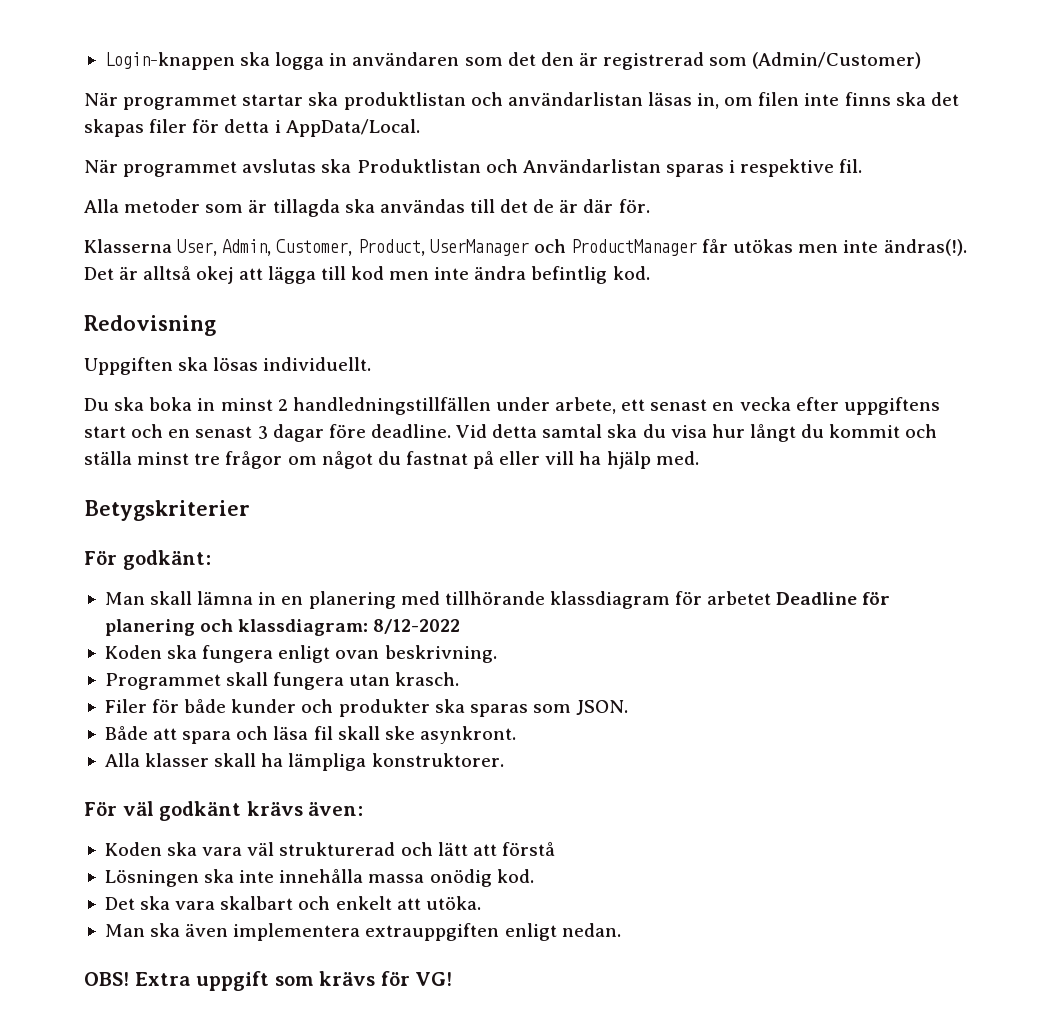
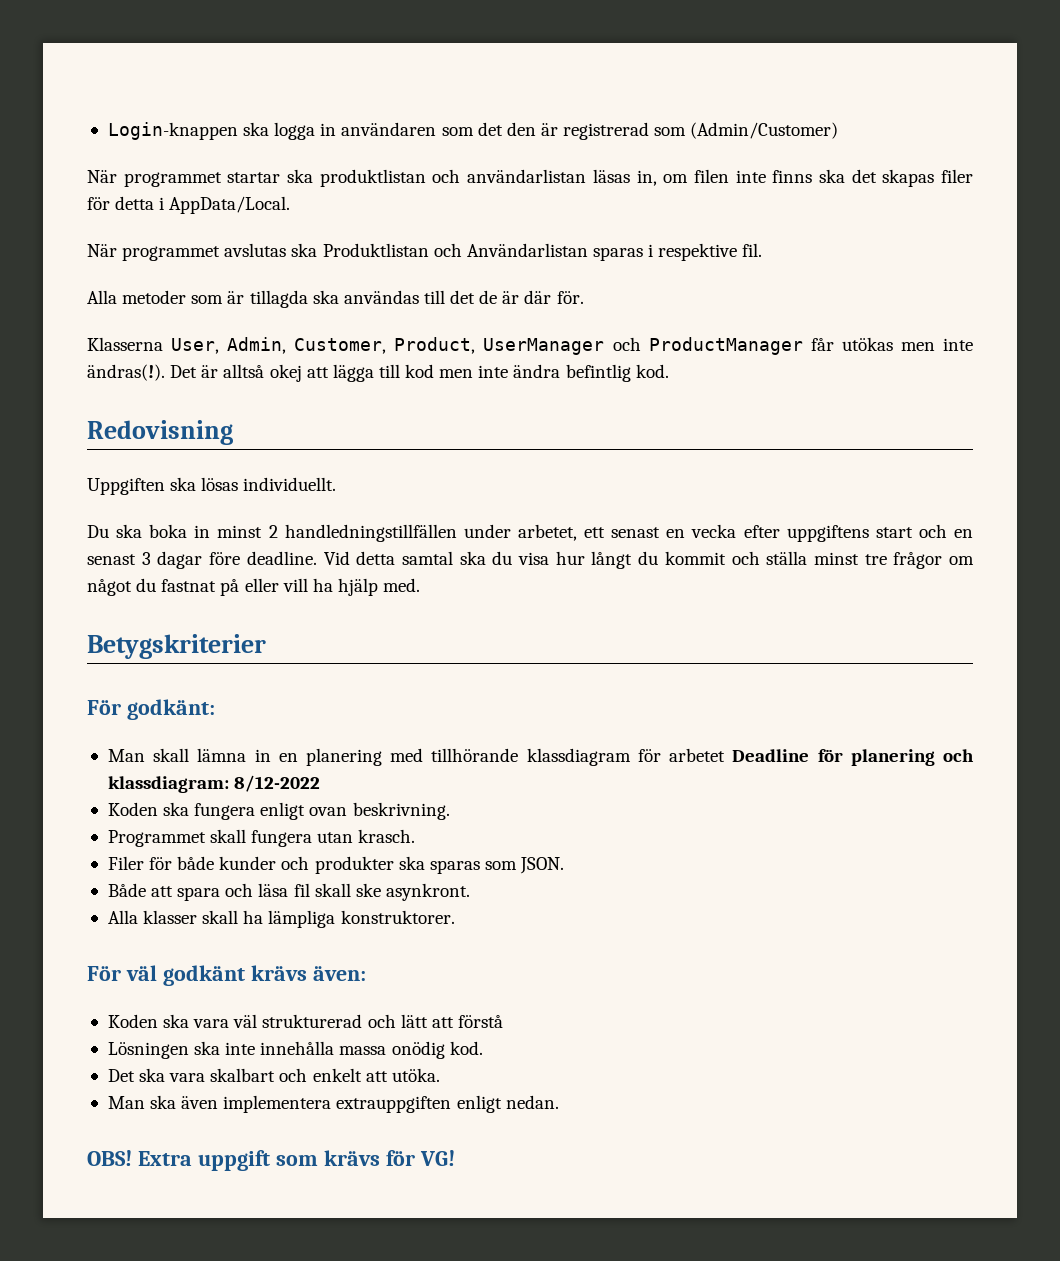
- Du ska boka in minst 2 handledningstillfällen under arbete, ett senast en vecka efter uppgiftens start och en senast 3 dagar före deadline.
+ Du ska boka in minst 2 handledningstillfällen under arbetet, ett senast en vecka efter uppgiftens start och en senast 3 dagar före deadline.

